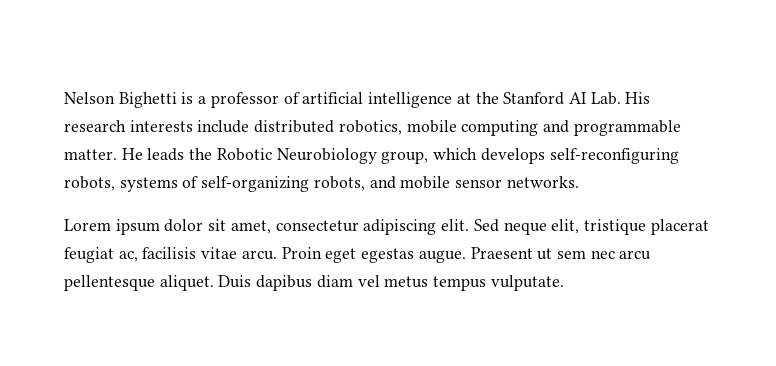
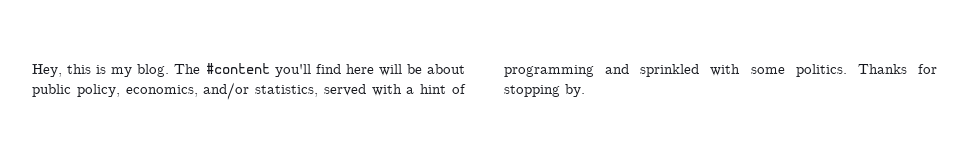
- Nelson Bighetti is a professor of artificial intelligence at the Stanford AI Lab. His research interests include distributed robotics, mobile computing and programmable matter. He leads the Robotic Neurobiology group, which develops self-reconfiguring robots, systems of self-organizing robots, and mobile sensor networks.
- Lorem ipsum dolor sit amet, consectetur adipiscing elit. Sed neque elit, tristique placerat feugiat ac, facilisis vitae arcu. Proin eget egestas augue. Praesent ut sem nec arcu pellentesque aliquet. Duis dapibus diam vel metus tempus vulputate.
+ Hey, this is my blog. The #content you'll find here will be about public policy, economics, and/or statistics, served with a hint of programming and sprinkled with some politics. Thanks for stopping by.

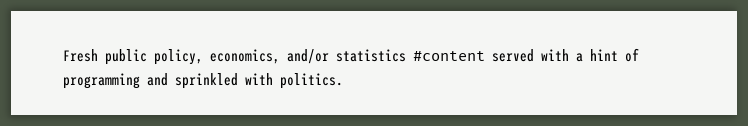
- Hey, this is my blog. The #content you'll find here will be about public policy, economics, and/or statistics, served with a hint of programming and sprinkled with some politics. Thanks for stopping by.
+ Fresh public policy, economics, and/or statistics #content served with a hint of programming and sprinkled with politics.

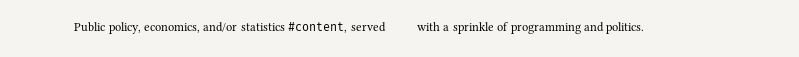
- Fresh public policy, economics, and/or statistics #content served with a hint of programming and sprinkled with politics.
+ Public policy, economics, and/or statistics #content, served with a sprinkle of programming and politics.

